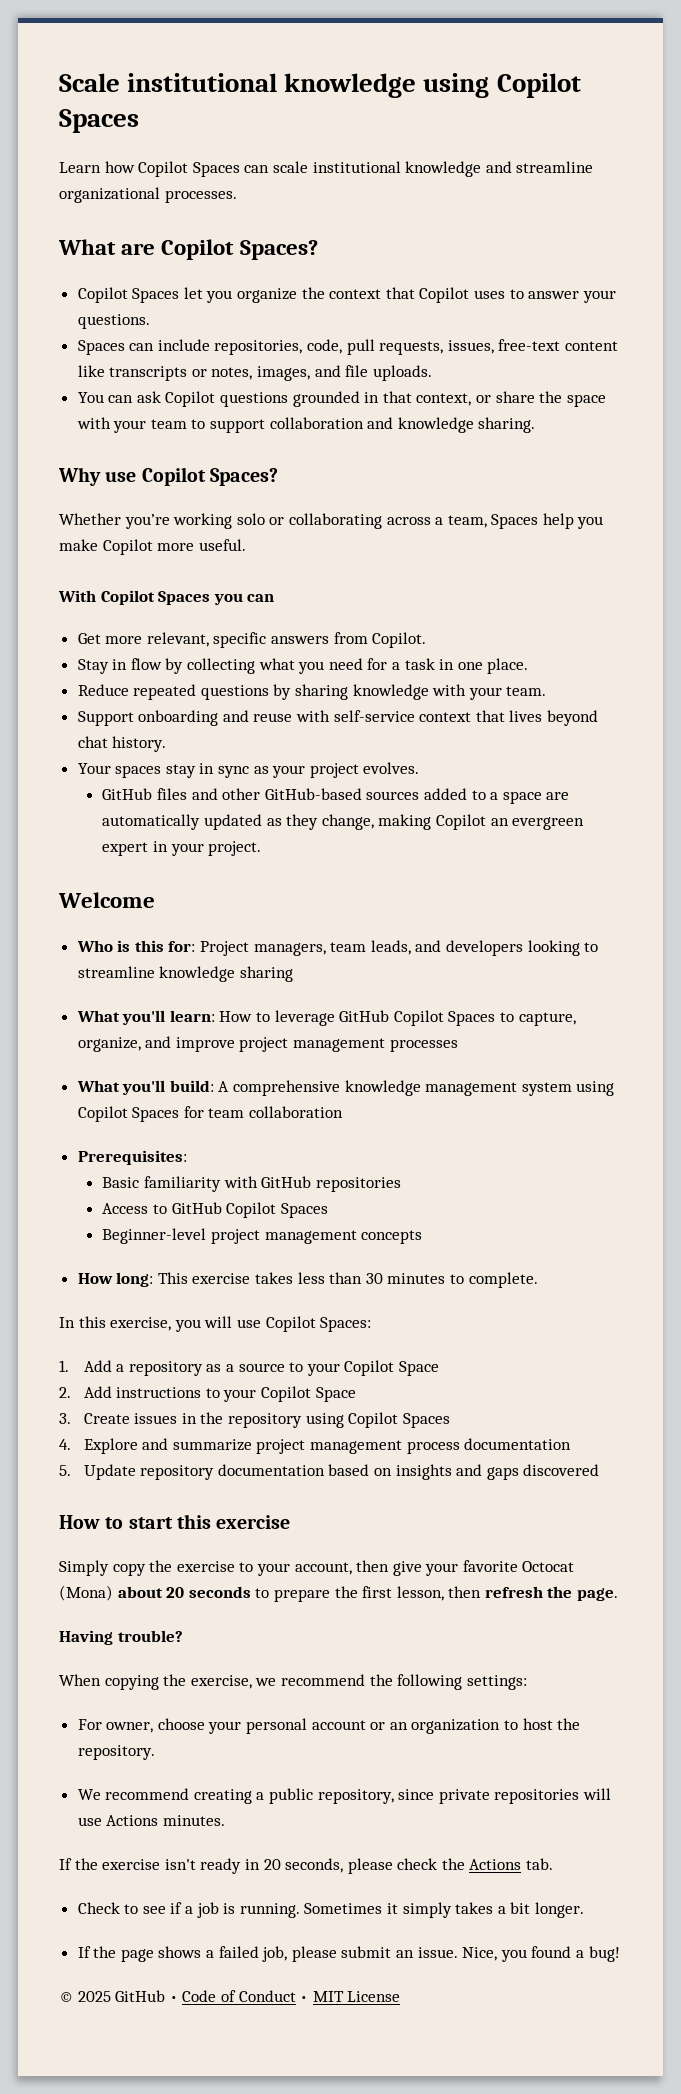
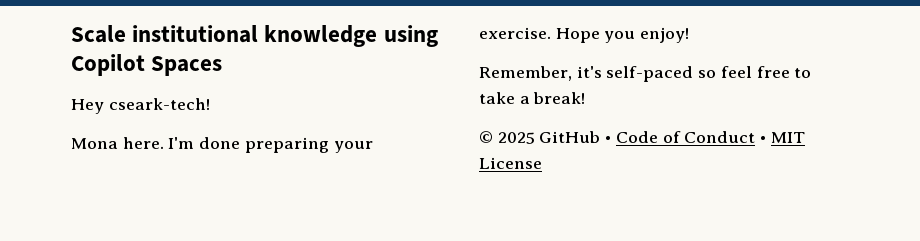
- Learn how Copilot Spaces can scale institutional knowledge and streamline organizational processes.
- What are Copilot Spaces?
- Copilot Spaces let you organize the context that Copilot uses to answer your questions.
- Spaces can include repositories, code, pull requests, issues, free-text content like transcripts or notes, images, and file uploads.
- You can ask Copilot questions grounded in that context, or share the space with your team to support collaboration and knowledge sharing.
- Why use Copilot Spaces?
- Whether you’re working solo or collaborating across a team, Spaces help you make Copilot more useful.
- With Copilot Spaces you can
- Get more relevant, specific answers from Copilot.
- Stay in flow by collecting what you need for a task in one place.
- Reduce repeated questions by sharing knowledge with your team.
- Support onboarding and reuse with self-service context that lives beyond chat history.
- Your spaces stay in sync as your project evolves.
- GitHub files and other GitHub-based sources added to a space are automatically updated as they change, making Copilot an evergreen expert in your project.
- Welcome
- Who is this for: Project managers, team leads, and developers looking to streamline knowledge sharing
- What you'll learn: How to leverage GitHub Copilot Spaces to capture, organize, and improve project management processes
- What you'll build: A comprehensive knowledge management system using Copilot Spaces for team collaboration
- Prerequisites:
- Basic familiarity with GitHub repositories
- Access to GitHub Copilot Spaces
- Beginner-level project management concepts
- How long: This exercise takes less than 30 minutes to complete.
- In this exercise, you will use Copilot Spaces:
- 1. Add a repository as a source to your Copilot Space
- 2. Add instructions to your Copilot Space
- 3. Create issues in the repository using Copilot Spaces
- 4. Explore and summarize project management process documentation
- 5. Update repository documentation based on insights and gaps discovered
- How to start this exercise
- Simply copy the exercise to your account, then give your favorite Octocat (Mona) about 20 seconds to prepare the first lesson, then refresh the page.
- Having trouble?
- When copying the exercise, we recommend the following settings:
- For owner, choose your personal account or an organization to host the repository.
- We recommend creating a public repository, since private repositories will use Actions minutes.
- If the exercise isn't ready in 20 seconds, please check the Actions tab.
- Check to see if a job is running. Sometimes it simply takes a bit longer.
- If the page shows a failed job, please submit an issue. Nice, you found a bug!
+ Hey cseark-tech!
+ Mona here. I'm done preparing your exercise. Hope you enjoy!
+ Remember, it's self-paced so feel free to take a break!

